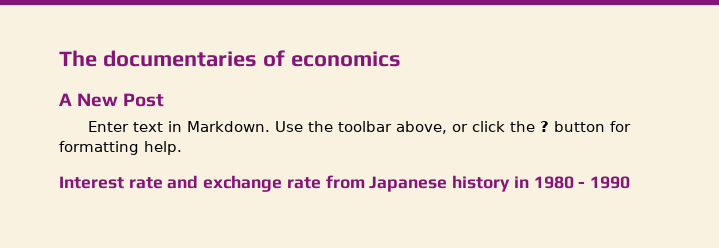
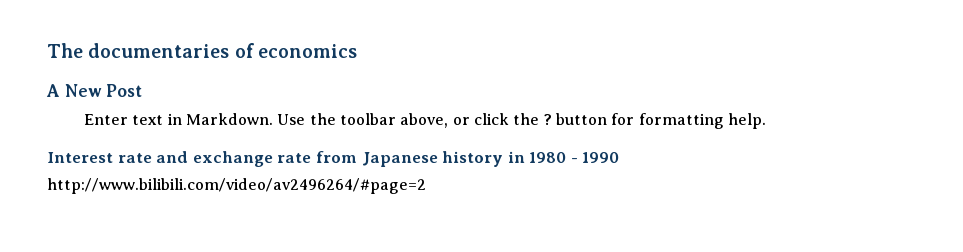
+ http://www.bilibili.com/video/av2496264/#page=2

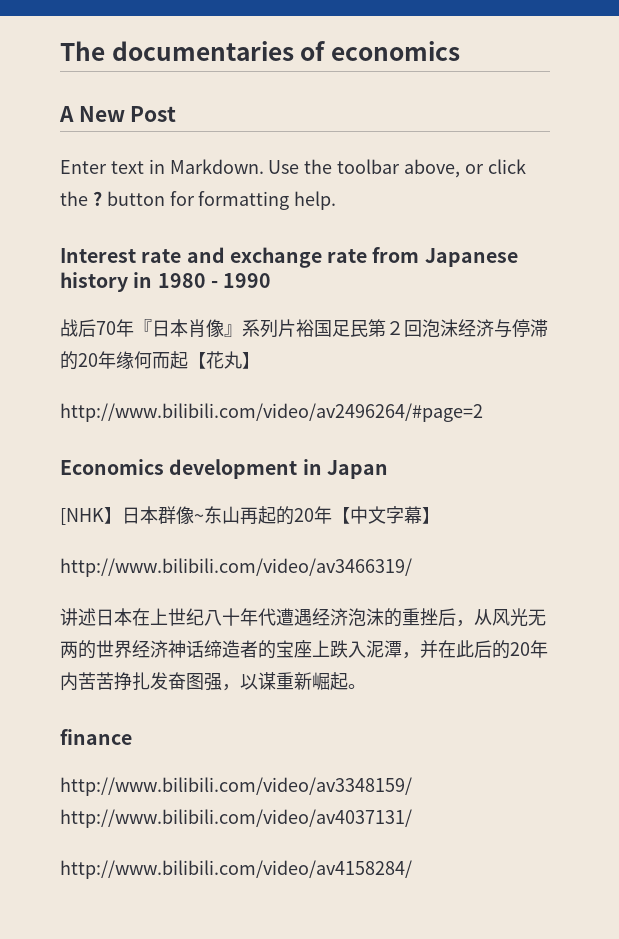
+ 战后70年『日本肖像』系列片裕国足民第２回泡沫经济与停滞的20年缘何而起【花丸】
  http://www.bilibili.com/video/av2496264/#page=2
+ Economics development in Japan
+ [NHK】日本群像~东山再起的20年【中文字幕】
+ http://www.bilibili.com/video/av3466319/
+ 讲述日本在上世纪八十年代遭遇经济泡沫的重挫后，从风光无两的世界经济神话缔造者的宝座上跌入泥潭，并在此后的20年内苦苦挣扎发奋图强，以谋重新崛起。
+ finance
+ http://www.bilibili.com/video/av3348159/ http://www.bilibili.com/video/av4037131/
+ http://www.bilibili.com/video/av4158284/

